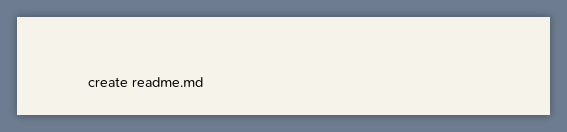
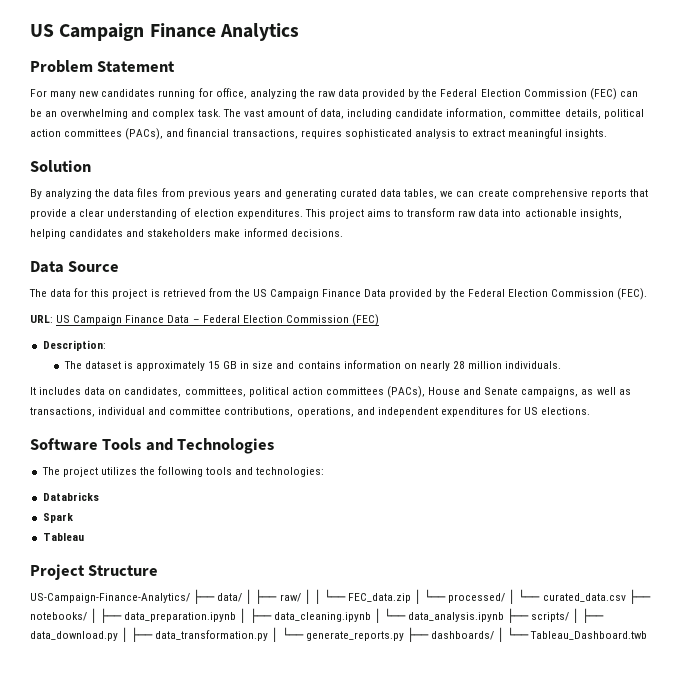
- create readme.md
+ US Campaign Finance Analytics
+ Problem Statement
+ For many new candidates running for office, analyzing the raw data provided by the Federal Election Commission (FEC) can be an overwhelming and complex task. The vast amount of data, including candidate information, committee details, political action committees (PACs), and financial transactions, requires sophisticated analysis to extract meaningful insights.
+ Solution
+ By analyzing the data files from previous years and generating curated data tables, we can create comprehensive reports that provide a clear understanding of election expenditures. This project aims to transform raw data into actionable insights, helping candidates and stakeholders make informed decisions.
+ Data Source
+ The data for this project is retrieved from the US Campaign Finance Data provided by the Federal Election Commission (FEC).
+ URL: US Campaign Finance Data – Federal Election Commission (FEC)
+ Description:
+ The dataset is approximately 15 GB in size and contains information on nearly 28 million individuals.
+ It includes data on candidates, committees, political action committees (PACs), House and Senate campaigns, as well as transactions, individual and committee contributions, operations, and independent expenditures for US elections.
+ Software Tools and Technologies
+ The project utilizes the following tools and technologies:
+ Databricks
+ Spark
+ Tableau
+ Project Structure
+ US-Campaign-Finance-Analytics/ ├── data/ │ ├── raw/ │ │ └── FEC_data.zip │ └── processed/ │ └── curated_data.csv ├── notebooks/ │ ├── data_preparation.ipynb │ ├── data_cleaning.ipynb │ └── data_analysis.ipynb ├── scripts/ │ ├── data_download.py │ ├── data_transformation.py │ └── generate_reports.py ├── dashboards/ │ └── Tableau_Dashboard.twb

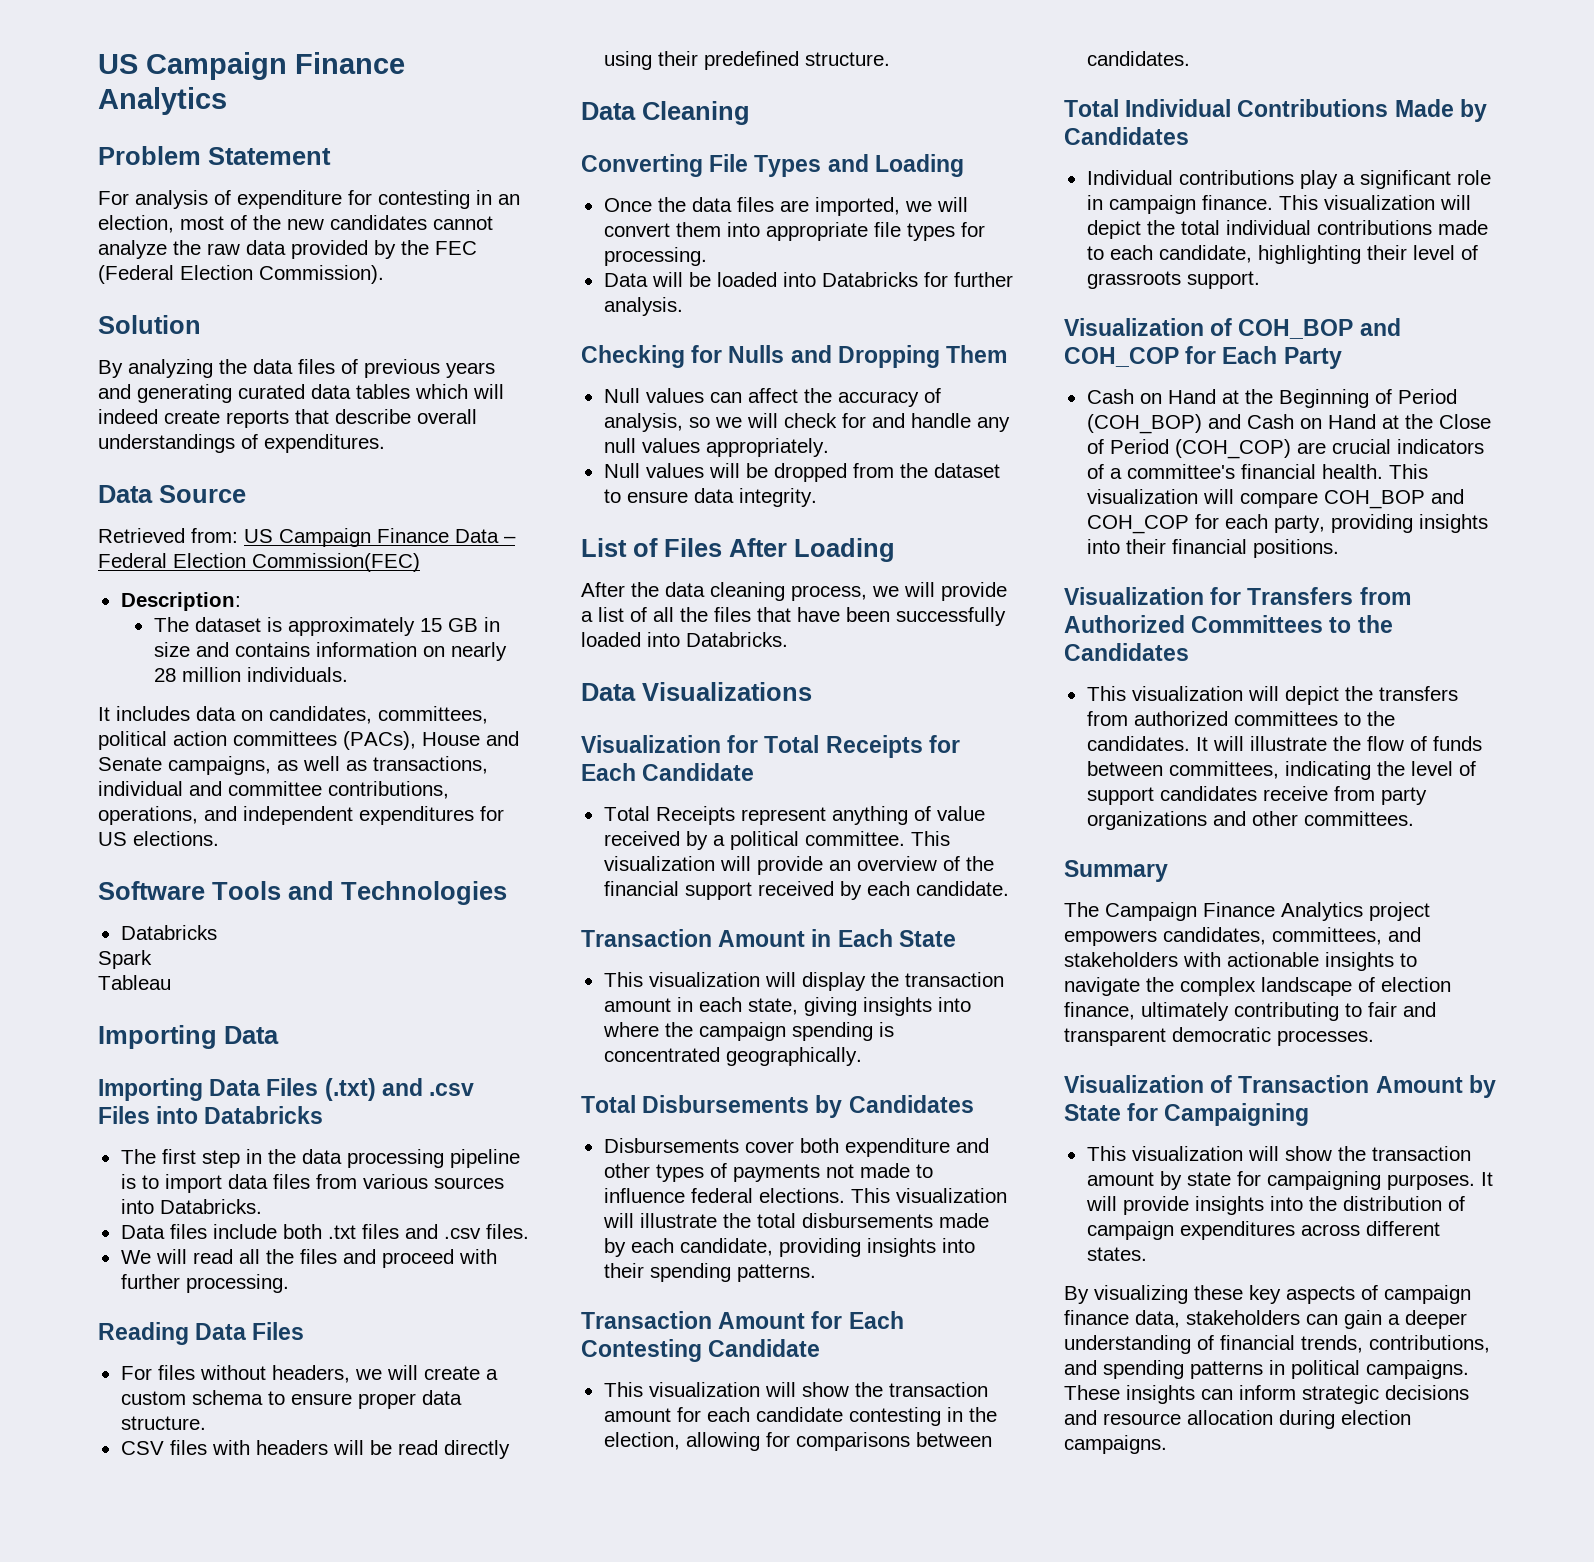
- For many new candidates running for office, analyzing the raw data provided by the Federal Election Commission (FEC) can be an overwhelming and complex task. The vast amount of data, including candidate information, committee details, political action committees (PACs), and financial transactions, requires sophisticated analysis to extract meaningful insights.
+ For analysis of expenditure for contesting in an election, most of the new candidates cannot analyze the raw data provided by the FEC (Federal Election Commission).
- By analyzing the data files from previous years and generating curated data tables, we can create comprehensive reports that provide a clear understanding of election expenditures. This project aims to transform raw data into actionable insights, helping candidates and stakeholders make informed decisions.
+ By analyzing the data files of previous years and generating curated data tables which will indeed create reports that describe overall understandings of expenditures.
  Data Source
- The data for this project is retrieved from the US Campaign Finance Data provided by the Federal Election Commission (FEC).
- URL: US Campaign Finance Data – Federal Election Commission (FEC)
+ Retrieved from: US Campaign Finance Data – Federal Election Commission(FEC)
  Software Tools and Technologies
- The project utilizes the following tools and technologies:
  Databricks
  Spark
  Tableau
- Project Structure
- US-Campaign-Finance-Analytics/ ├── data/ │ ├── raw/ │ │ └── FEC_data.zip │ └── processed/ │ └── curated_data.csv ├── notebooks/ │ ├── data_preparation.ipynb │ ├── data_cleaning.ipynb │ └── data_analysis.ipynb ├── scripts/ │ ├── data_download.py │ ├── data_transformation.py │ └── generate_reports.py ├── dashboards/ │ └── Tableau_Dashboard.twb
+ Importing Data
+ Importing Data Files (.txt) and .csv Files into Databricks
+ The first step in the data processing pipeline is to import data files from various sources into Databricks.
+ Data files include both .txt files and .csv files.
+ We will read all the files and proceed with further processing.
+ Reading Data Files
+ For files without headers, we will create a custom schema to ensure proper data structure.
+ CSV files with headers will be read directly using their predefined structure.
+ Data Cleaning
+ Converting File Types and Loading
+ Once the data files are imported, we will convert them into appropriate file types for processing.
+ Data will be loaded into Databricks for further analysis.
+ Checking for Nulls and Dropping Them
+ Null values can affect the accuracy of analysis, so we will check for and handle any null values appropriately.
+ Null values will be dropped from the dataset to ensure data integrity.
+ List of Files After Loading
+ After the data cleaning process, we will provide a list of all the files that have been successfully loaded into Databricks.
+ Data Visualizations
+ Visualization for Total Receipts for Each Candidate
+ Total Receipts represent anything of value received by a political committee. This visualization will provide an overview of the financial support received by each candidate.
+ Transaction Amount in Each State
+ This visualization will display the transaction amount in each state, giving insights into where the campaign spending is concentrated geographically.
+ Total Disbursements by Candidates
+ Disbursements cover both expenditure and other types of payments not made to influence federal elections. This visualization will illustrate the total disbursements made by each candidate, providing insights into their spending patterns.
+ Transaction Amount for Each Contesting Candidate
+ This visualization will show the transaction amount for each candidate contesting in the election, allowing for comparisons between candidates.
+ Total Individual Contributions Made by Candidates
+ Individual contributions play a significant role in campaign finance. This visualization will depict the total individual contributions made to each candidate, highlighting their level of grassroots support.
+ Visualization of COH_BOP and COH_COP for Each Party
+ Cash on Hand at the Beginning of Period (COH_BOP) and Cash on Hand at the Close of Period (COH_COP) are crucial indicators of a committee's financial health. This visualization will compare COH_BOP and COH_COP for each party, providing insights into their financial positions.
+ Visualization for Transfers from Authorized Committees to the Candidates
+ This visualization will depict the transfers from authorized committees to the candidates. It will illustrate the flow of funds between committees, indicating the level of support candidates receive from party organizations and other committees.
+ Summary
+ The Campaign Finance Analytics project empowers candidates, committees, and stakeholders with actionable insights to navigate the complex landscape of election finance, ultimately contributing to fair and transparent democratic processes.
+ Visualization of Transaction Amount by State for Campaigning
+ This visualization will show the transaction amount by state for campaigning purposes. It will provide insights into the distribution of campaign expenditures across different states.
+ By visualizing these key aspects of campaign finance data, stakeholders can gain a deeper understanding of financial trends, contributions, and spending patterns in political campaigns. These insights can inform strategic decisions and resource allocation during election campaigns.

